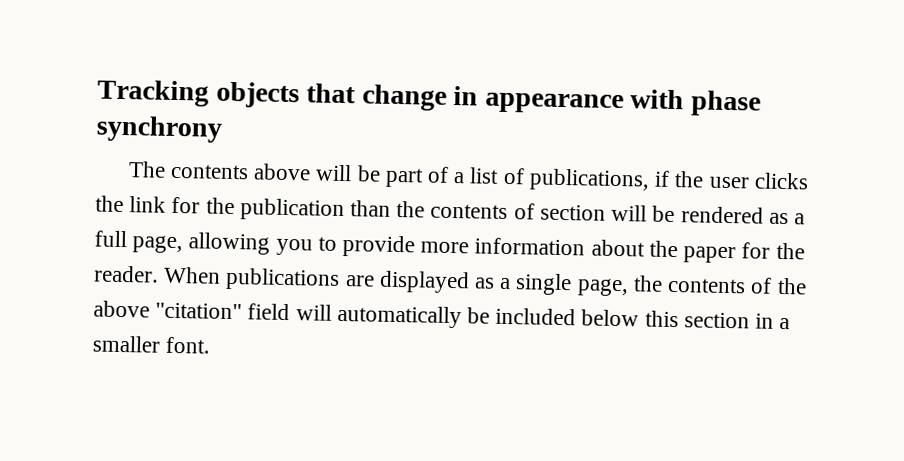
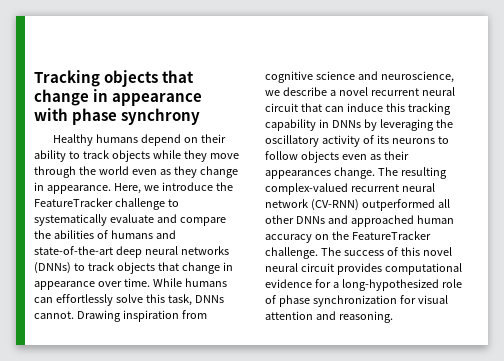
- The contents above will be part of a list of publications, if the user clicks the link for the publication than the contents of section will be rendered as a full page, allowing you to provide more information about the paper for the reader. When publications are displayed as a single page, the contents of the above "citation" field will automatically be included below this section in a smaller font.
+ Healthy humans depend on their ability to track objects while they move through the world even as they change in appearance. Here, we introduce the FeatureTracker challenge to systematically evaluate and compare the abilities of humans and state-of-the-art deep neural networks (DNNs) to track objects that change in appearance over time. While humans can effortlessly solve this task, DNNs cannot. Drawing inspiration from cognitive science and neuroscience, we describe a novel recurrent neural circuit that can induce this tracking capability in DNNs by leveraging the oscillatory activity of its neurons to follow objects even as their appearances change. The resulting complex-valued recurrent neural network (CV-RNN) outperformed all other DNNs and approached human accuracy on the FeatureTracker challenge. The success of this novel neural circuit provides computational evidence for a long-hypothesized role of phase synchronization for visual attention and reasoning.

